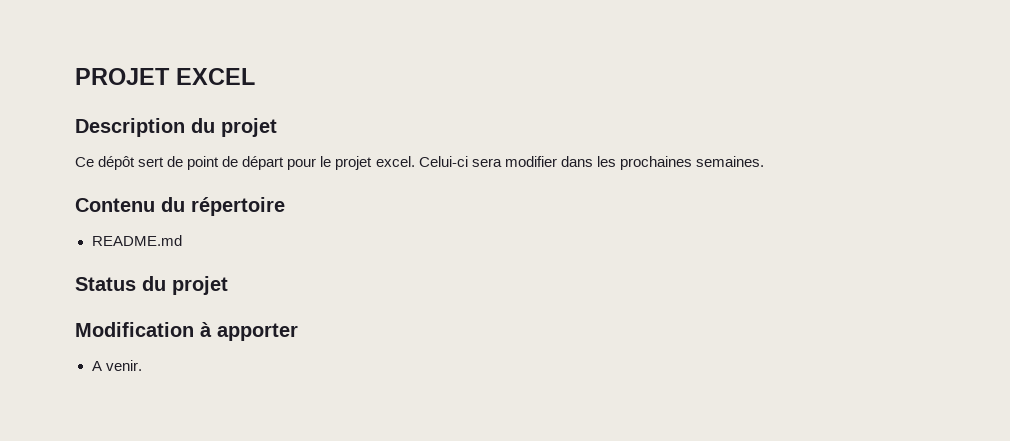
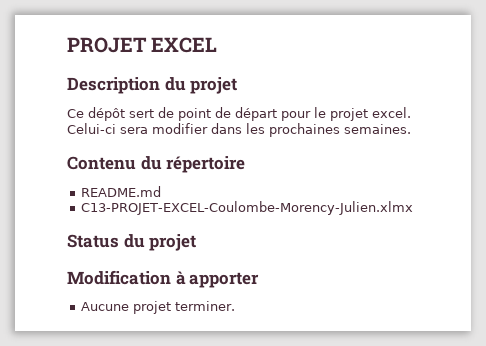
+ C13-PROJET-EXCEL-Coulombe-Morency-Julien.xlmx
- A venir.
+ Aucune projet terminer.

